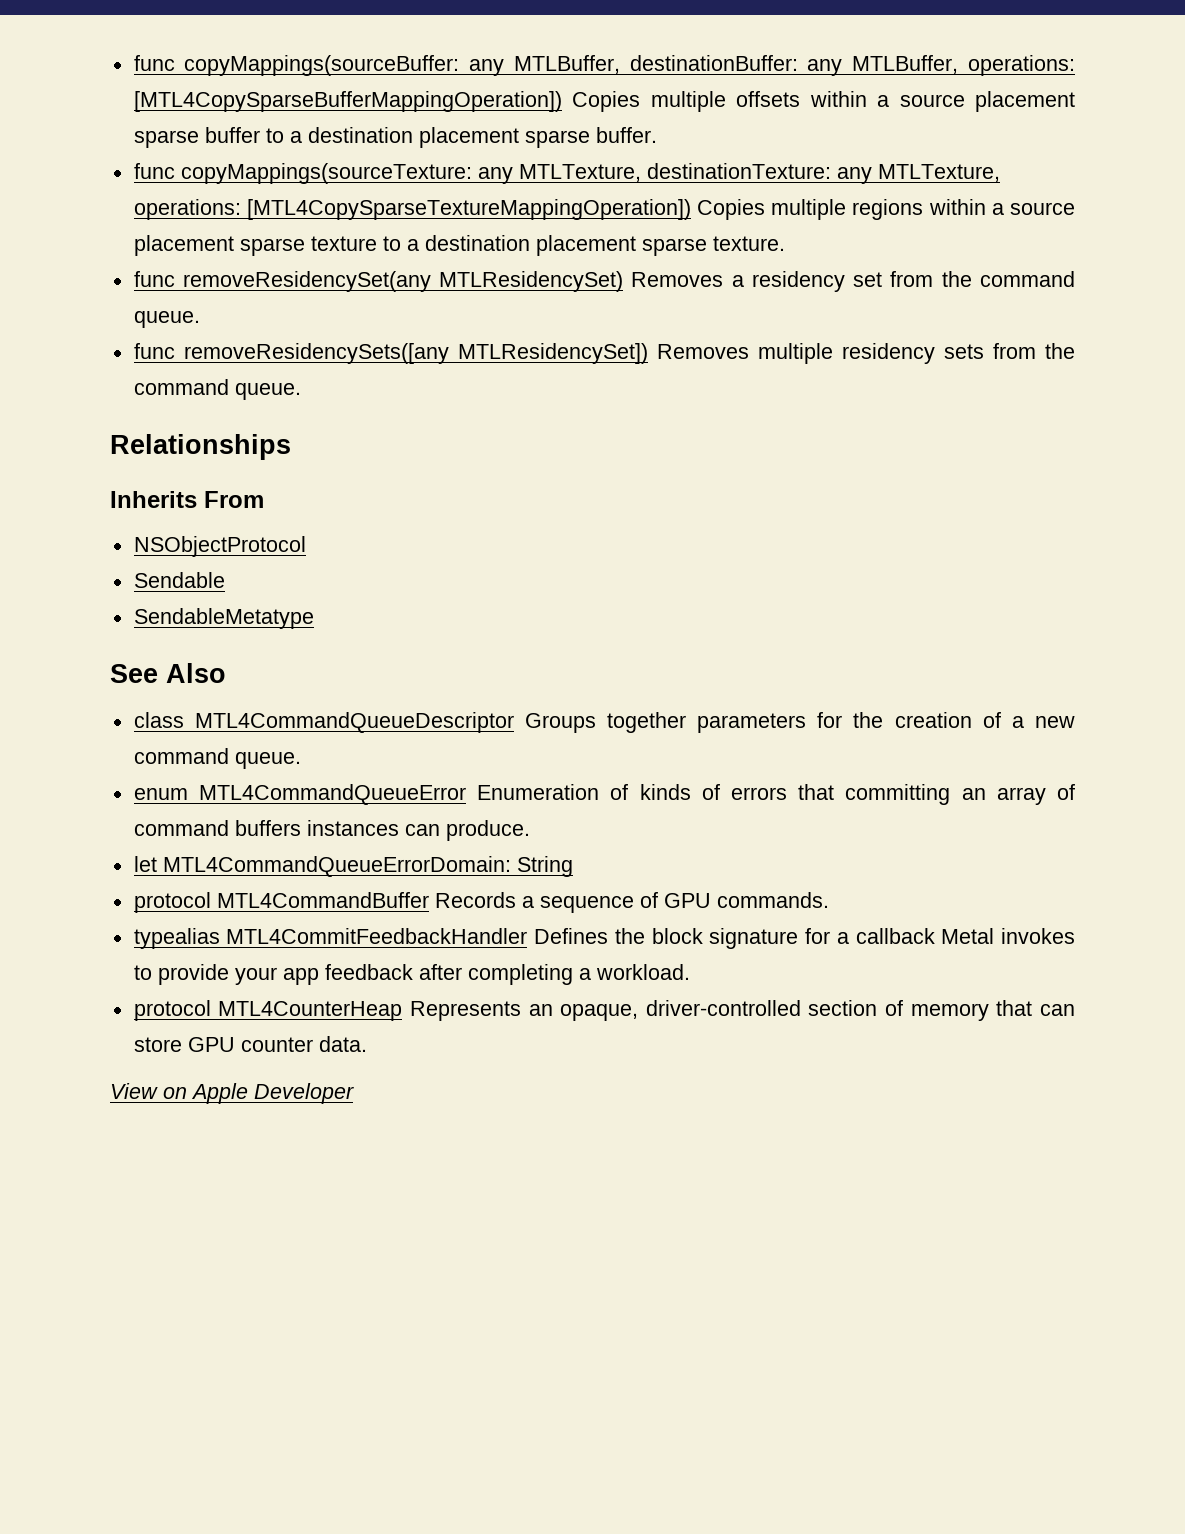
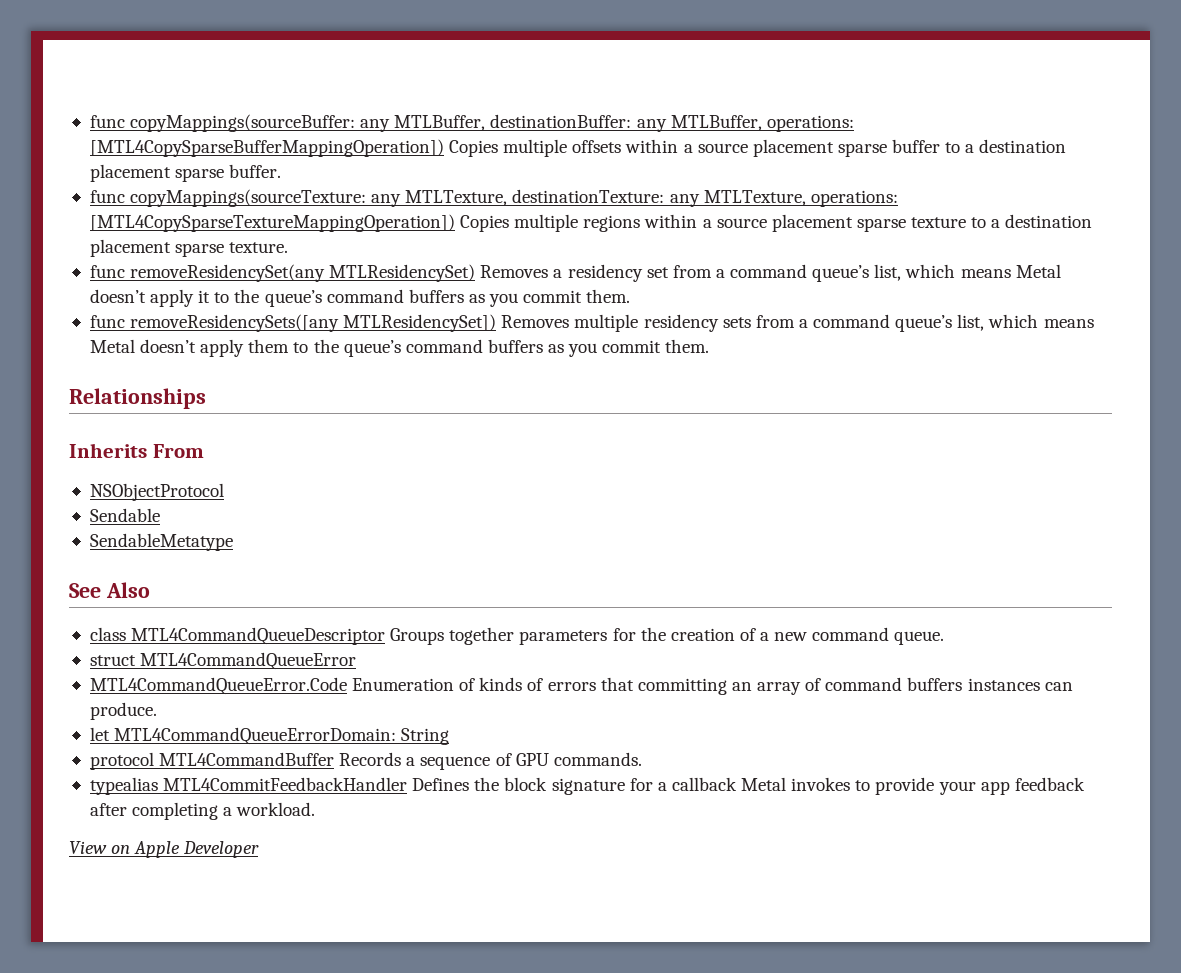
- func removeResidencySet(any MTLResidencySet) Removes a residency set from the command queue.
+ func removeResidencySet(any MTLResidencySet) Removes a residency set from a command queue’s list, which means Metal doesn’t apply it to the queue’s command buffers as you commit them.
- func removeResidencySets([any MTLResidencySet]) Removes multiple residency sets from the command queue.
+ func removeResidencySets([any MTLResidencySet]) Removes multiple residency sets from a command queue’s list, which means Metal doesn’t apply them to the queue’s command buffers as you commit them.
- enum MTL4CommandQueueError Enumeration of kinds of errors that committing an array of command buffers instances can produce.
+ struct MTL4CommandQueueError
+ MTL4CommandQueueError.Code Enumeration of kinds of errors that committing an array of command buffers instances can produce.
- protocol MTL4CounterHeap Represents an opaque, driver-controlled section of memory that can store GPU counter data.

